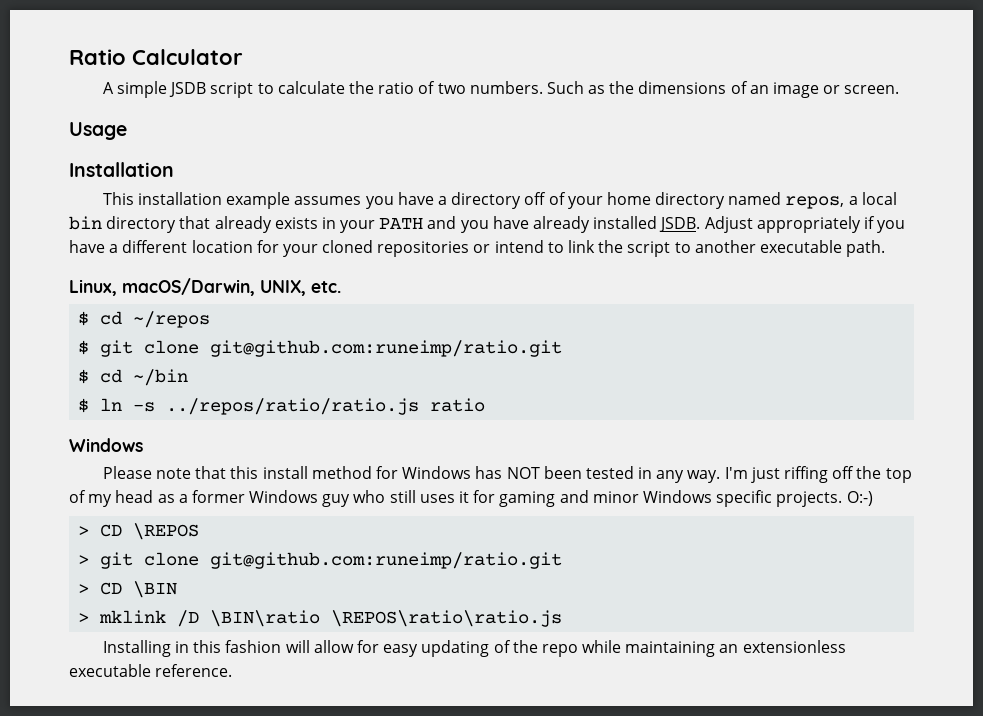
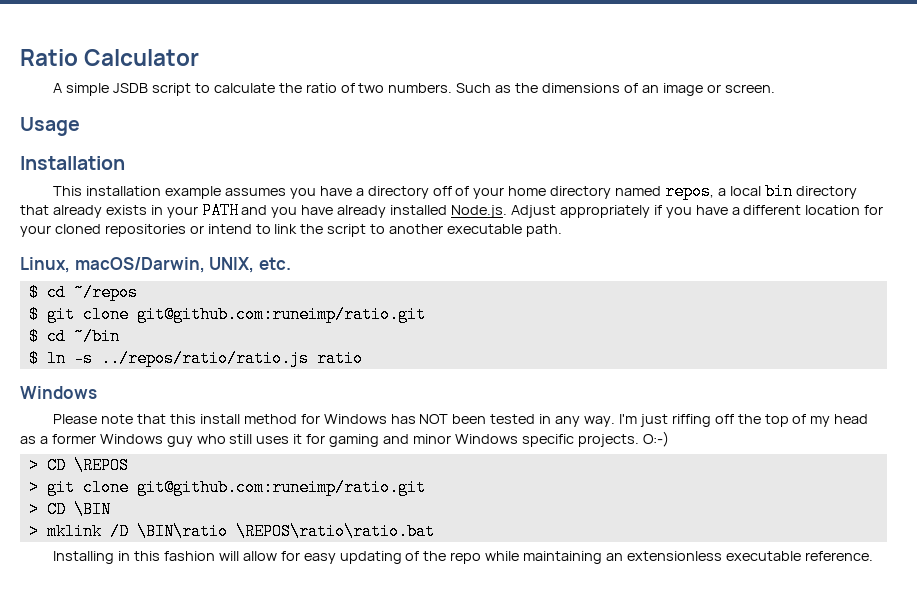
- This installation example assumes you have a directory off of your home directory named repos, a local bin directory that already exists in your PATH and you have already installed JSDB. Adjust appropriately if you have a different location for your cloned repositories or intend to link the script to another executable path.
+ This installation example assumes you have a directory off of your home directory named repos, a local bin directory that already exists in your PATH and you have already installed Node.js. Adjust appropriately if you have a different location for your cloned repositories or intend to link the script to another executable path.
- > mklink /D \BIN\ratio \REPOS\ratio\ratio.js
+ > mklink /D \BIN\ratio \REPOS\ratio\ratio.bat

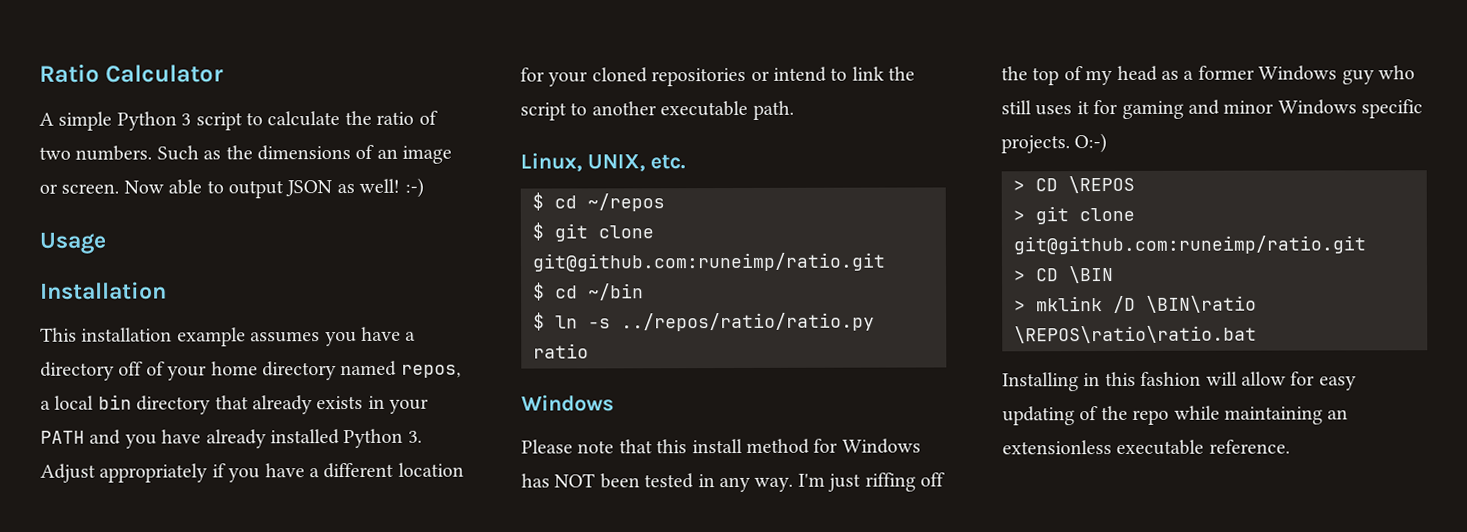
- A simple JSDB script to calculate the ratio of two numbers.
+ A simple Python 3 script to calculate the ratio of two numbers.
+ Now able to output JSON as well! :-)
- This installation example assumes you have a directory off of your home directory named repos, a local bin directory that already exists in your PATH and you have already installed Node.js. Adjust appropriately if you have a different location for your cloned repositories or intend to link the script to another executable path.
+ This installation example assumes you have a directory off of your home directory named repos, a local bin directory that already exists in your PATH and you have already installed Python 3. Adjust appropriately if you have a different location for your cloned repositories or intend to link the script to another executable path.
- Linux, macOS/Darwin, UNIX, etc.
+ Linux, UNIX, etc.
- $ ln -s ../repos/ratio/ratio.js ratio
+ $ ln -s ../repos/ratio/ratio.py ratio

